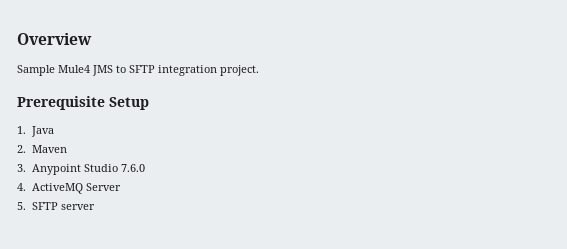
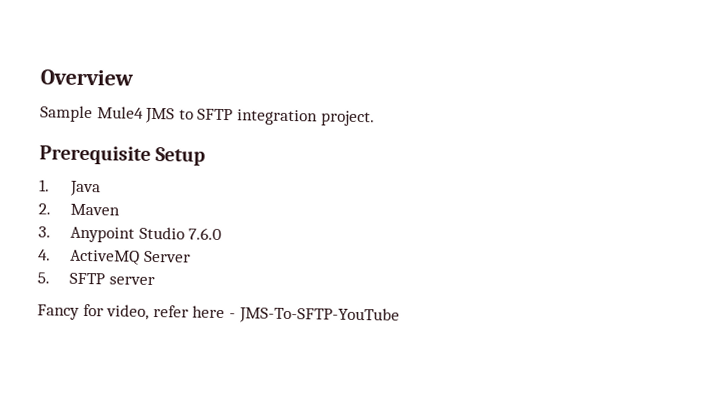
+ Fancy for video, refer here - JMS-To-SFTP-YouTube

